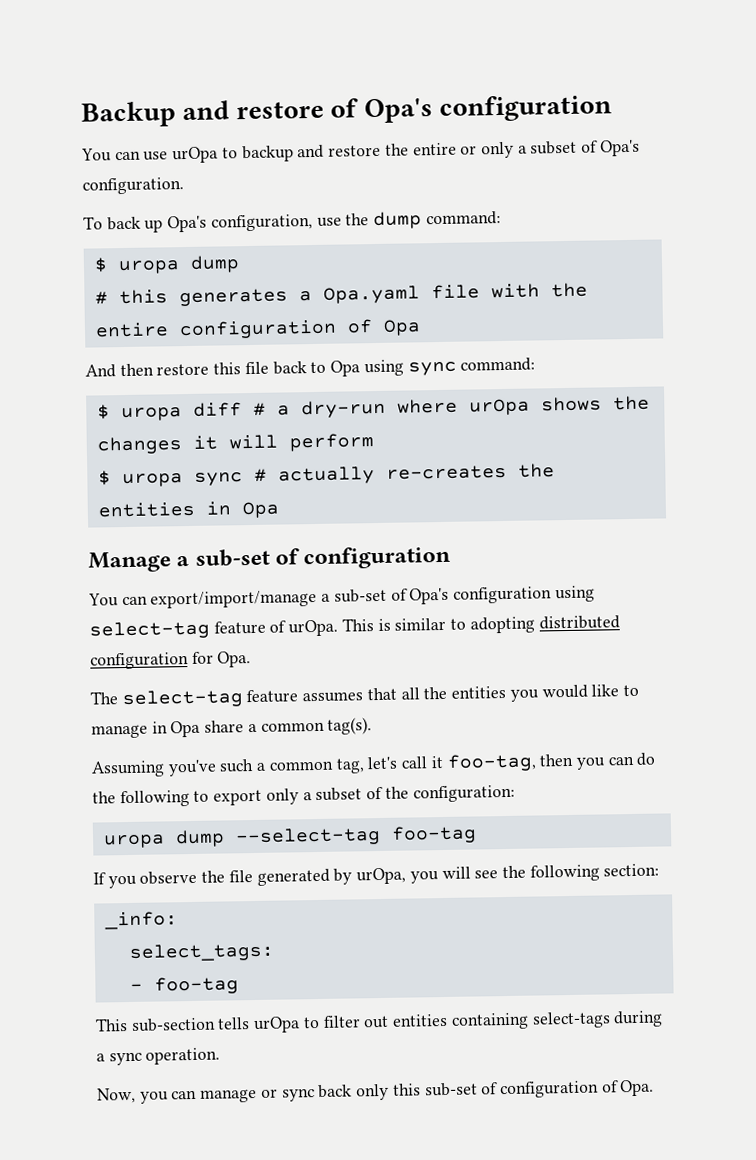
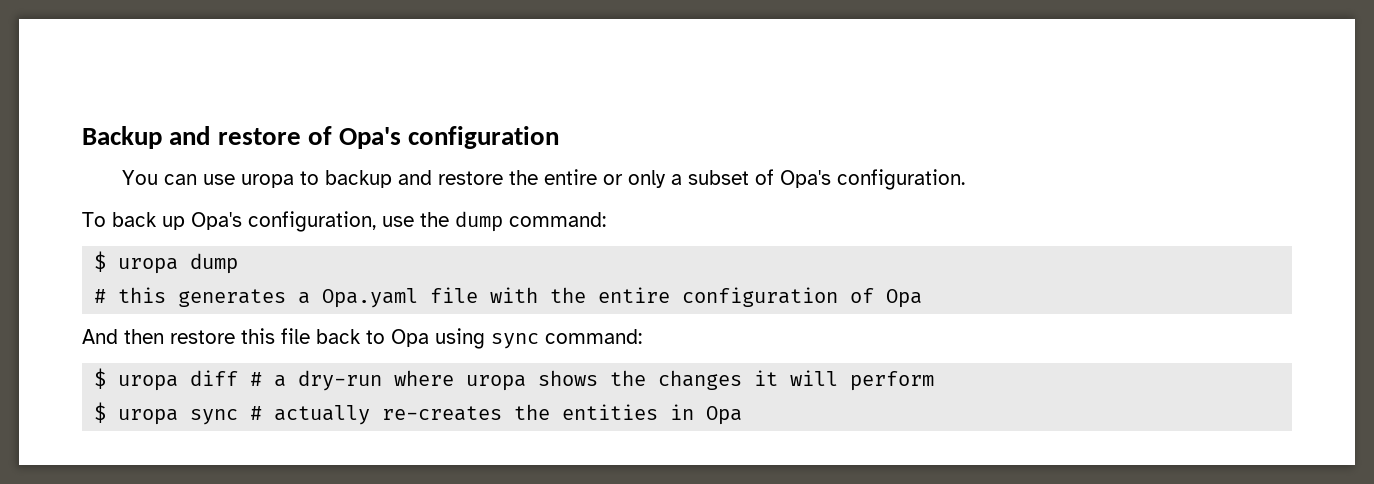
- You can use urOpa to backup and restore the entire or only a subset of Opa's configuration.
+ You can use uropa to backup and restore the entire or only a subset of Opa's configuration.
- $ uropa diff # a dry-run where urOpa shows the changes it will perform
+ $ uropa diff # a dry-run where uropa shows the changes it will perform
- Manage a sub-set of configuration
- You can export/import/manage a sub-set of Opa's configuration using select-tag feature of urOpa. This is similar to adopting distributed configuration for Opa.
- The select-tag feature assumes that all the entities you would like to manage in Opa share a common tag(s).
- Assuming you've such a common tag, let's call it foo-tag, then you can do the following to export only a subset of the configuration:
- uropa dump --select-tag foo-tag
- If you observe the file generated by urOpa, you will see the following section:
- _info:
- select_tags:
- - foo-tag
- This sub-section tells urOpa to filter out entities containing select-tags during a sync operation.
- Now, you can manage or sync back only this sub-set of configuration of Opa.

